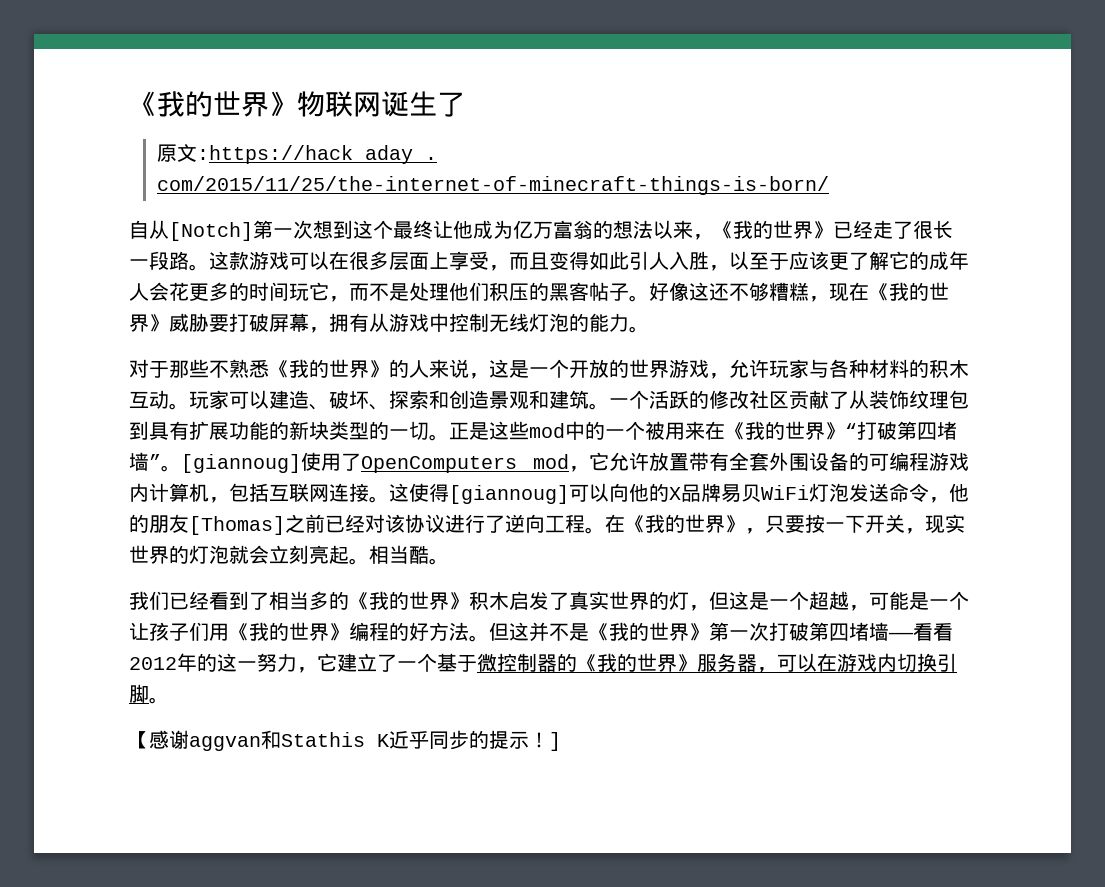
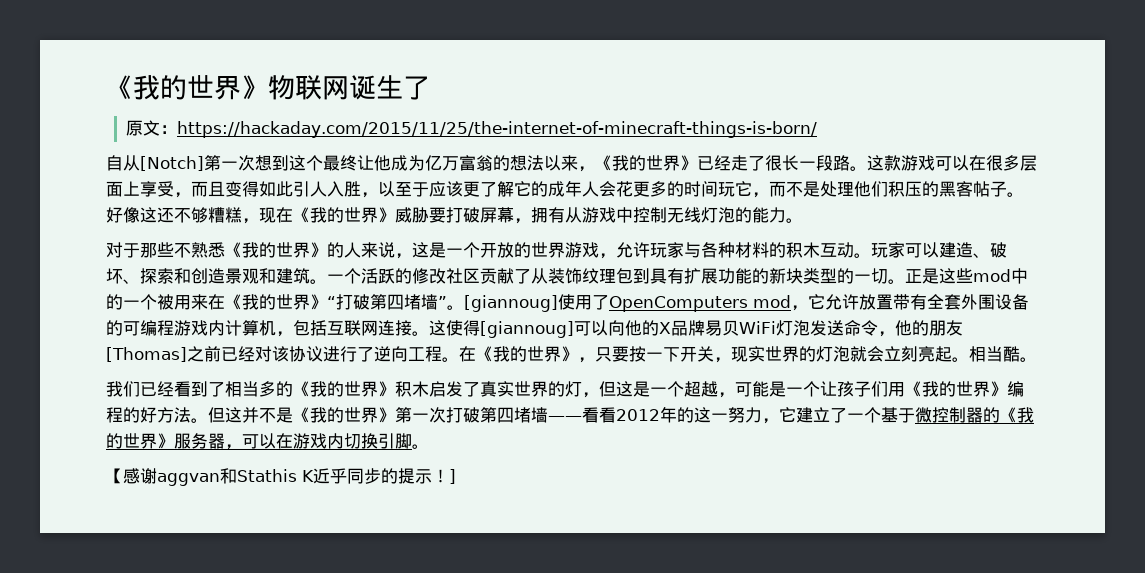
- 原文:https://hack aday . com/2015/11/25/the-internet-of-minecraft-things-is-born/
+ 原文：https://hackaday.com/2015/11/25/the-internet-of-minecraft-things-is-born/

